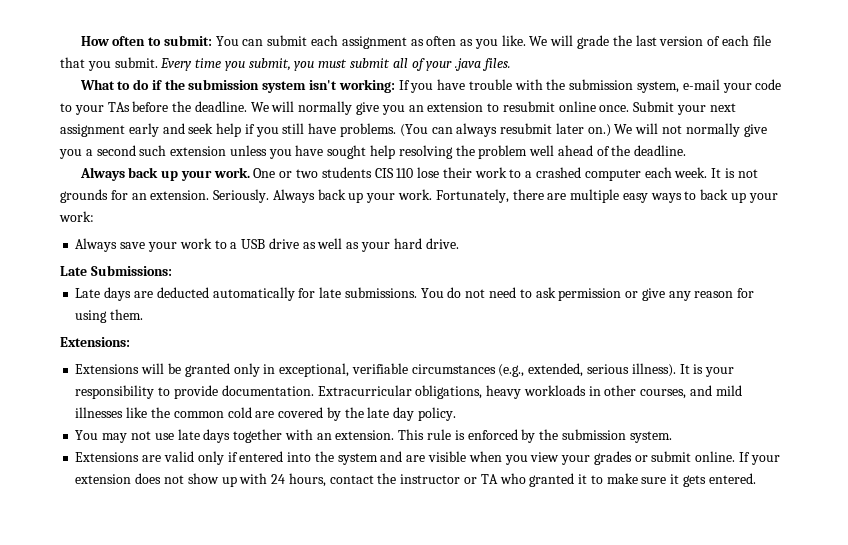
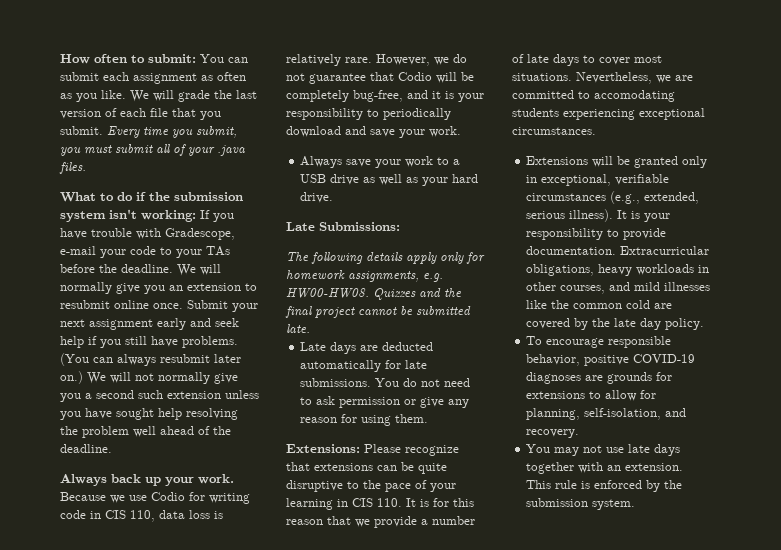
- What to do if the submission system isn't working: If you have trouble with the submission system, e-mail your code to your TAs before the deadline.
+ What to do if the submission system isn't working: If you have trouble with Gradescope, e-mail your code to your TAs before the deadline.
- One or two students CIS 110 lose their work to a crashed computer each week. It is not grounds for an extension. Seriously. Always back up your work. Fortunately, there are multiple easy ways to back up your work:
+ Because we use Codio for writing code in CIS 110, data loss is relatively rare. However, we do not guarantee that Codio will be completely bug-free, and it is your responsibility to periodically download and save your work.
+ The following details apply only for homework assignments, e.g. HW00-HW08. Quizzes and the final project cannot be submitted late.
- Extensions:
+ Extensions: Please recognize that extensions can be quite disruptive to the pace of your learning in CIS 110. It is for this reason that we provide a number of late days to cover most situations. Nevertheless, we are committed to accomodating students experiencing exceptional circumstances.
+ To encourage responsible behavior, positive COVID-19 diagnoses are grounds for extensions to allow for planning, self-isolation, and recovery.
- Extensions are valid only if entered into the system and are visible when you view your grades or submit online. If your extension does not show up with 24 hours, contact the instructor or TA who granted it to make sure it gets entered.

